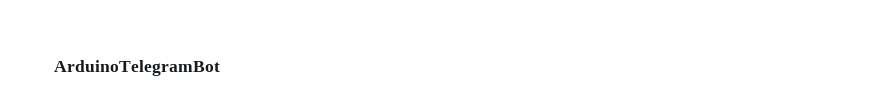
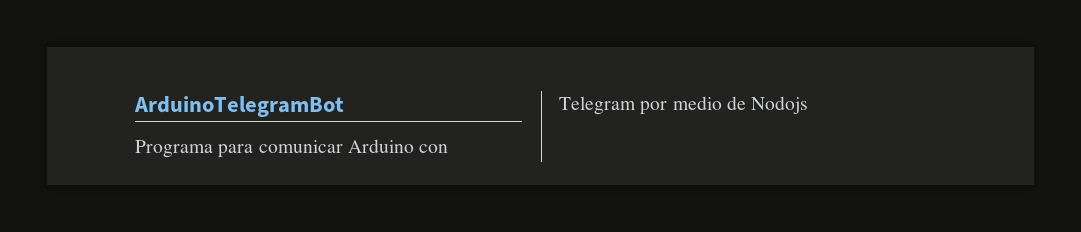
+ Programa para comunicar Arduino con Telegram por medio de Nodojs

